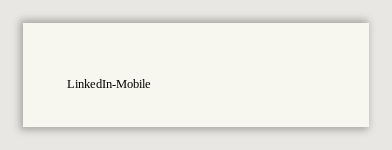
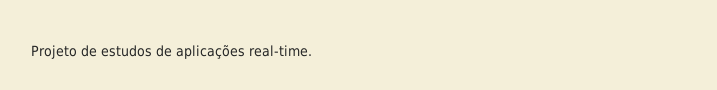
- LinkedIn-Mobile
+ Projeto de estudos de aplicações real-time.

